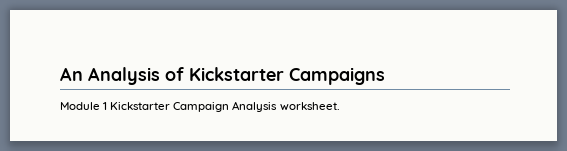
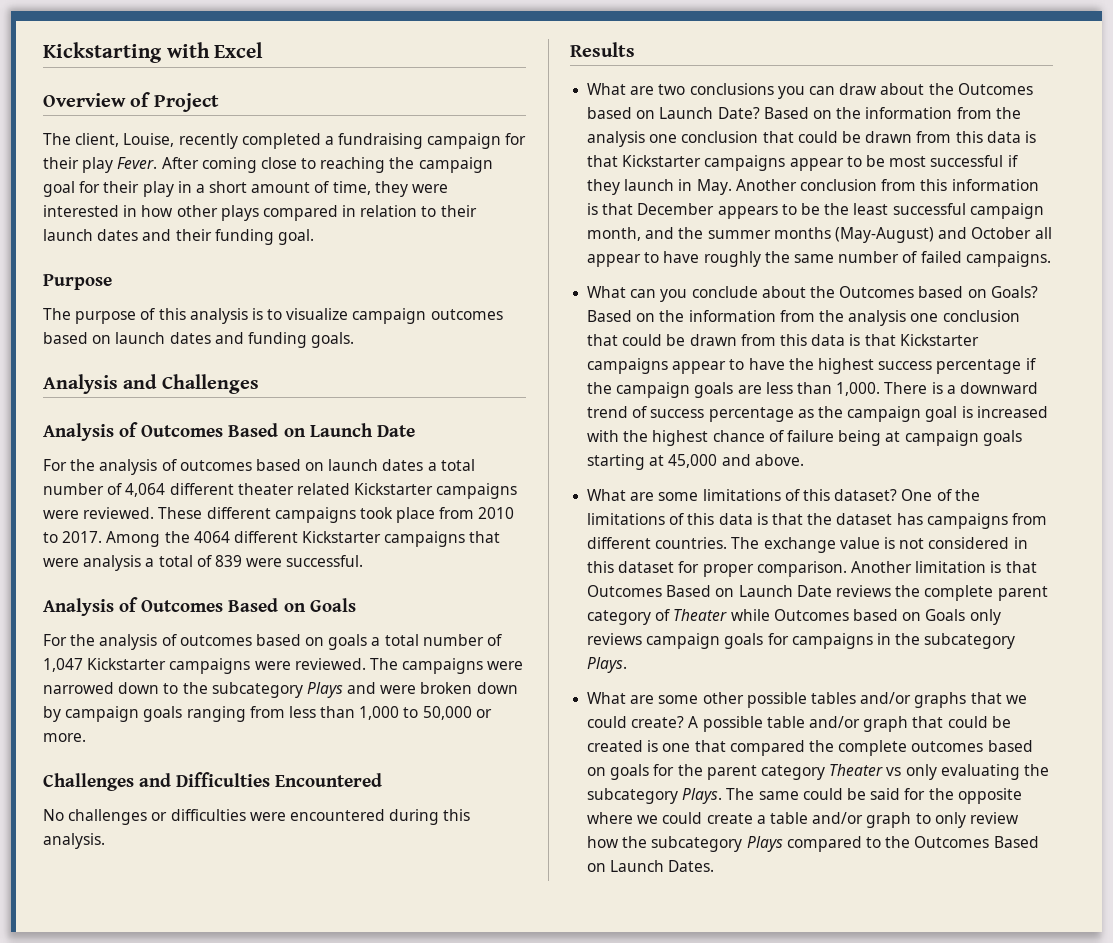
- An Analysis of Kickstarter Campaigns
- Module 1 Kickstarter Campaign Analysis worksheet.
+ Kickstarting with Excel
+ Overview of Project
+ The client, Louise, recently completed a fundraising campaign for their play Fever. After coming close to reaching the campaign goal for their play in a short amount of time, they were interested in how other plays compared in relation to their launch dates and their funding goal.
+ Purpose
+ The purpose of this analysis is to visualize campaign outcomes based on launch dates and funding goals.
+ Analysis and Challenges
+ Analysis of Outcomes Based on Launch Date
+ For the analysis of outcomes based on launch dates a total number of 4,064 different theater related Kickstarter campaigns were reviewed. These different campaigns took place from 2010 to 2017. Among the 4064 different Kickstarter campaigns that were analysis a total of 839 were successful.
+ Analysis of Outcomes Based on Goals
+ For the analysis of outcomes based on goals a total number of 1,047 Kickstarter campaigns were reviewed. The campaigns were narrowed down to the subcategory Plays and were broken down by campaign goals ranging from less than 1,000 to 50,000 or more.
+ Challenges and Difficulties Encountered
+ No challenges or difficulties were encountered during this analysis.
+ Results
+ What are two conclusions you can draw about the Outcomes based on Launch Date? Based on the information from the analysis one conclusion that could be drawn from this data is that Kickstarter campaigns appear to be most successful if they launch in May. Another conclusion from this information is that December appears to be the least successful campaign month, and the summer months (May-August) and October all appear to have roughly the same number of failed campaigns.
+ What can you conclude about the Outcomes based on Goals? Based on the information from the analysis one conclusion that could be drawn from this data is that Kickstarter campaigns appear to have the highest success percentage if the campaign goals are less than 1,000. There is a downward trend of success percentage as the campaign goal is increased with the highest chance of failure being at campaign goals starting at 45,000 and above.
+ What are some limitations of this dataset? One of the limitations of this data is that the dataset has campaigns from different countries. The exchange value is not considered in this dataset for proper comparison. Another limitation is that Outcomes Based on Launch Date reviews the complete parent category of Theater while Outcomes based on Goals only reviews campaign goals for campaigns in the subcategory Plays.
+ What are some other possible tables and/or graphs that we could create? A possible table and/or graph that could be created is one that compared the complete outcomes based on goals for the parent category Theater vs only evaluating the subcategory Plays. The same could be said for the opposite where we could create a table and/or graph to only review how the subcategory Plays compared to the Outcomes Based on Launch Dates.

